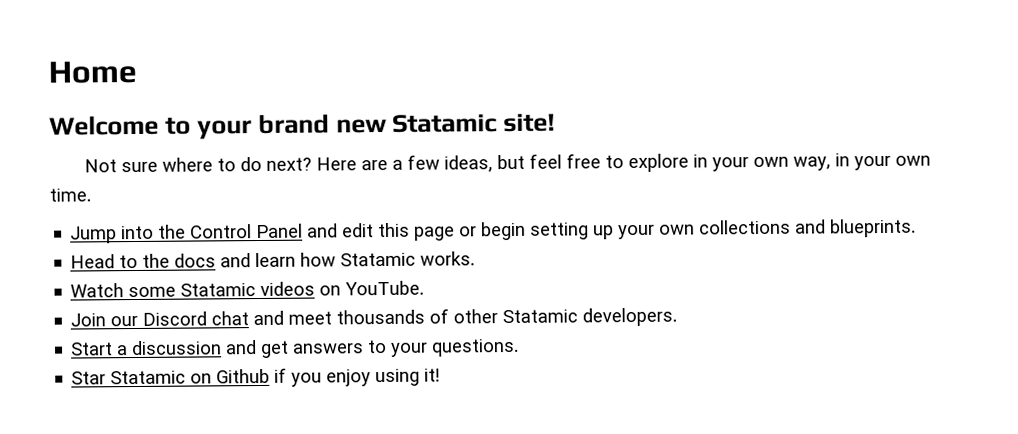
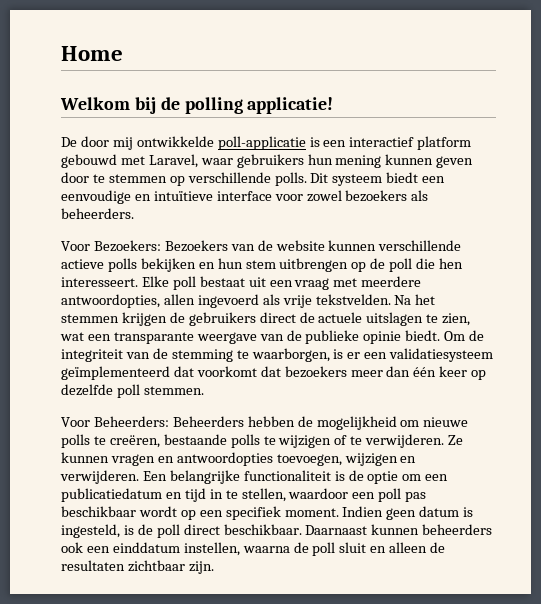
- Welcome to your brand new Statamic site!
- Not sure where to do next? Here are a few ideas, but feel free to explore in your own way, in your own time.
- Jump into the Control Panel and edit this page or begin setting up your own collections and blueprints.
- Head to the docs and learn how Statamic works.
- Watch some Statamic videos on YouTube.
- Join our Discord chat and meet thousands of other Statamic developers.
- Start a discussion and get answers to your questions.
- Star Statamic on Github if you enjoy using it!
+ Welkom bij de polling applicatie!
+ De door mij ontwikkelde poll-applicatie is een interactief platform gebouwd met Laravel, waar gebruikers hun mening kunnen geven door te stemmen op verschillende polls. Dit systeem biedt een eenvoudige en intuïtieve interface voor zowel bezoekers als beheerders.
+ Voor Bezoekers: Bezoekers van de website kunnen verschillende actieve polls bekijken en hun stem uitbrengen op de poll die hen interesseert. Elke poll bestaat uit een vraag met meerdere antwoordopties, allen ingevoerd als vrije tekstvelden. Na het stemmen krijgen de gebruikers direct de actuele uitslagen te zien, wat een transparante weergave van de publieke opinie biedt. Om de integriteit van de stemming te waarborgen, is er een validatiesysteem geïmplementeerd dat voorkomt dat bezoekers meer dan één keer op dezelfde poll stemmen.
+ Voor Beheerders: Beheerders hebben de mogelijkheid om nieuwe polls te creëren, bestaande polls te wijzigen of te verwijderen. Ze kunnen vragen en antwoordopties toevoegen, wijzigen en verwijderen. Een belangrijke functionaliteit is de optie om een publicatiedatum en tijd in te stellen, waardoor een poll pas beschikbaar wordt op een specifiek moment. Indien geen datum is ingesteld, is de poll direct beschikbaar. Daarnaast kunnen beheerders ook een einddatum instellen, waarna de poll sluit en alleen de resultaten zichtbaar zijn.

